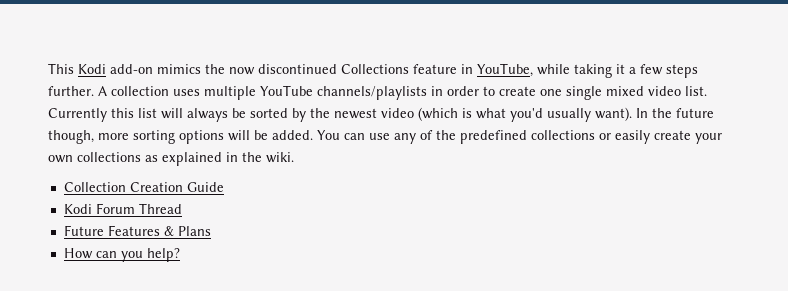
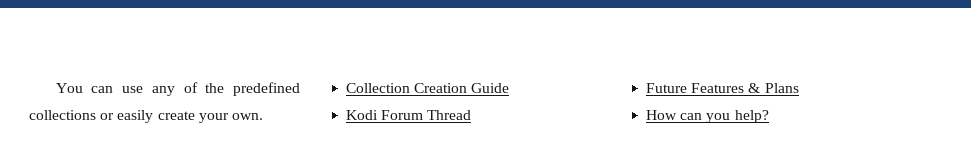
- This Kodi add-on mimics the now discontinued Collections feature in YouTube, while taking it a few steps further. A collection uses multiple YouTube channels/playlists in order to create one single mixed video list. Currently this list will always be sorted by the newest video (which is what you'd usually want). In the future though, more sorting options will be added. You can use any of the predefined collections or easily create your own collections as explained in the wiki.
+ You can use any of the predefined collections or easily create your own.

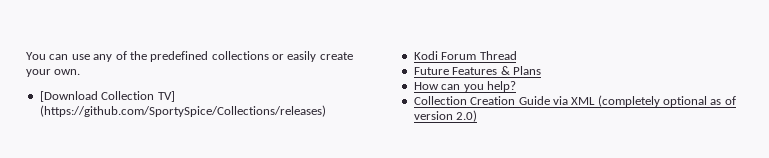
- Collection Creation Guide
+ [Download Collection TV] (https://github.com/SportySpice/Collections/releases)
+ Collection Creation Guide via XML (completely optional as of version 2.0)

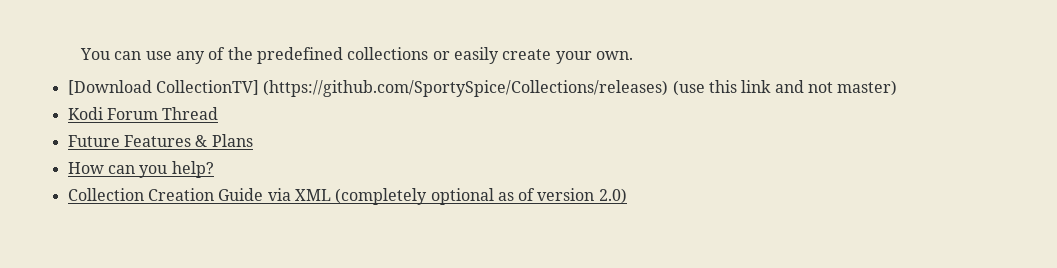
- [Download Collection TV] (https://github.com/SportySpice/Collections/releases)
+ [Download CollectionTV] (https://github.com/SportySpice/Collections/releases) (use this link and not master)

